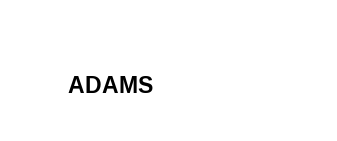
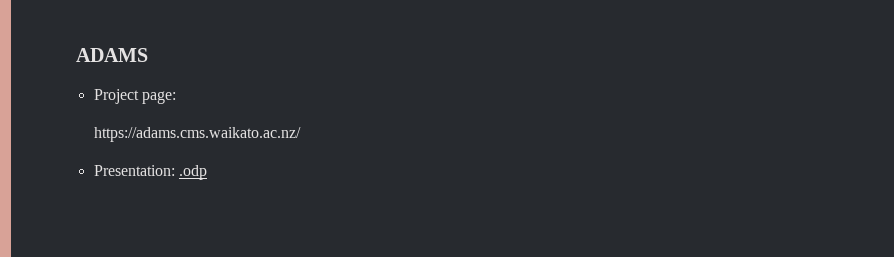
+ Project page:
+ https://adams.cms.waikato.ac.nz/
+ Presentation: .odp

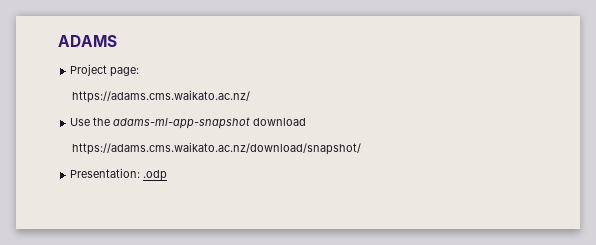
+ Use the adams-ml-app-snapshot download
+ https://adams.cms.waikato.ac.nz/download/snapshot/

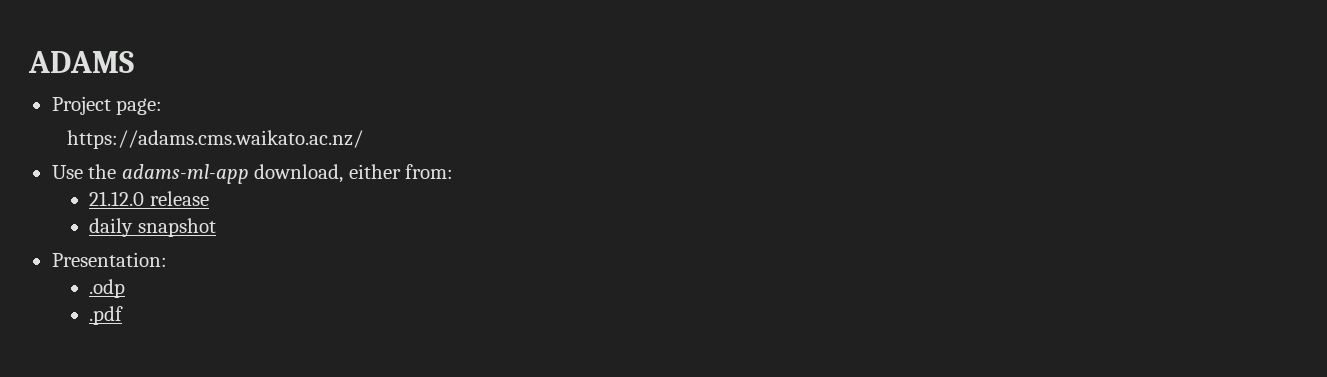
- Use the adams-ml-app-snapshot download
- https://adams.cms.waikato.ac.nz/download/snapshot/
+ Use the adams-ml-app download, either from:
+ 21.12.0 release
+ daily snapshot
- Presentation: .odp
+ Presentation:
+ .odp
+ .pdf

